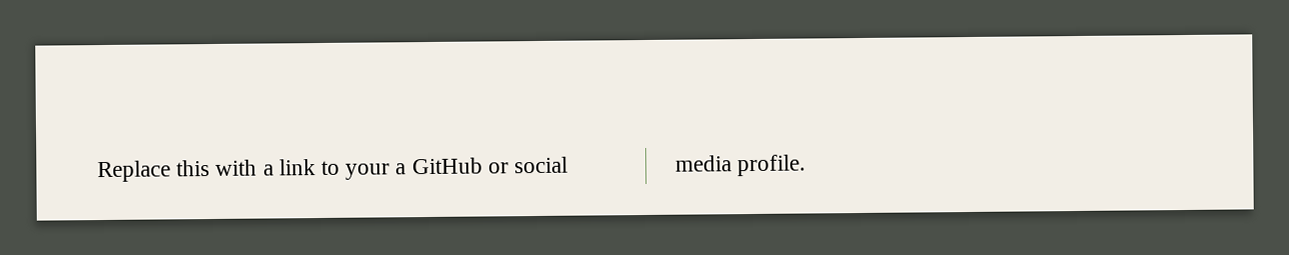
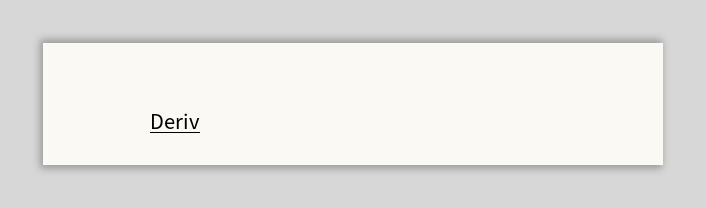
- Replace this with a link to your a GitHub or social media profile.
+ Deriv

